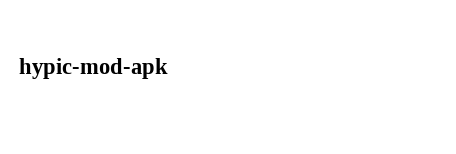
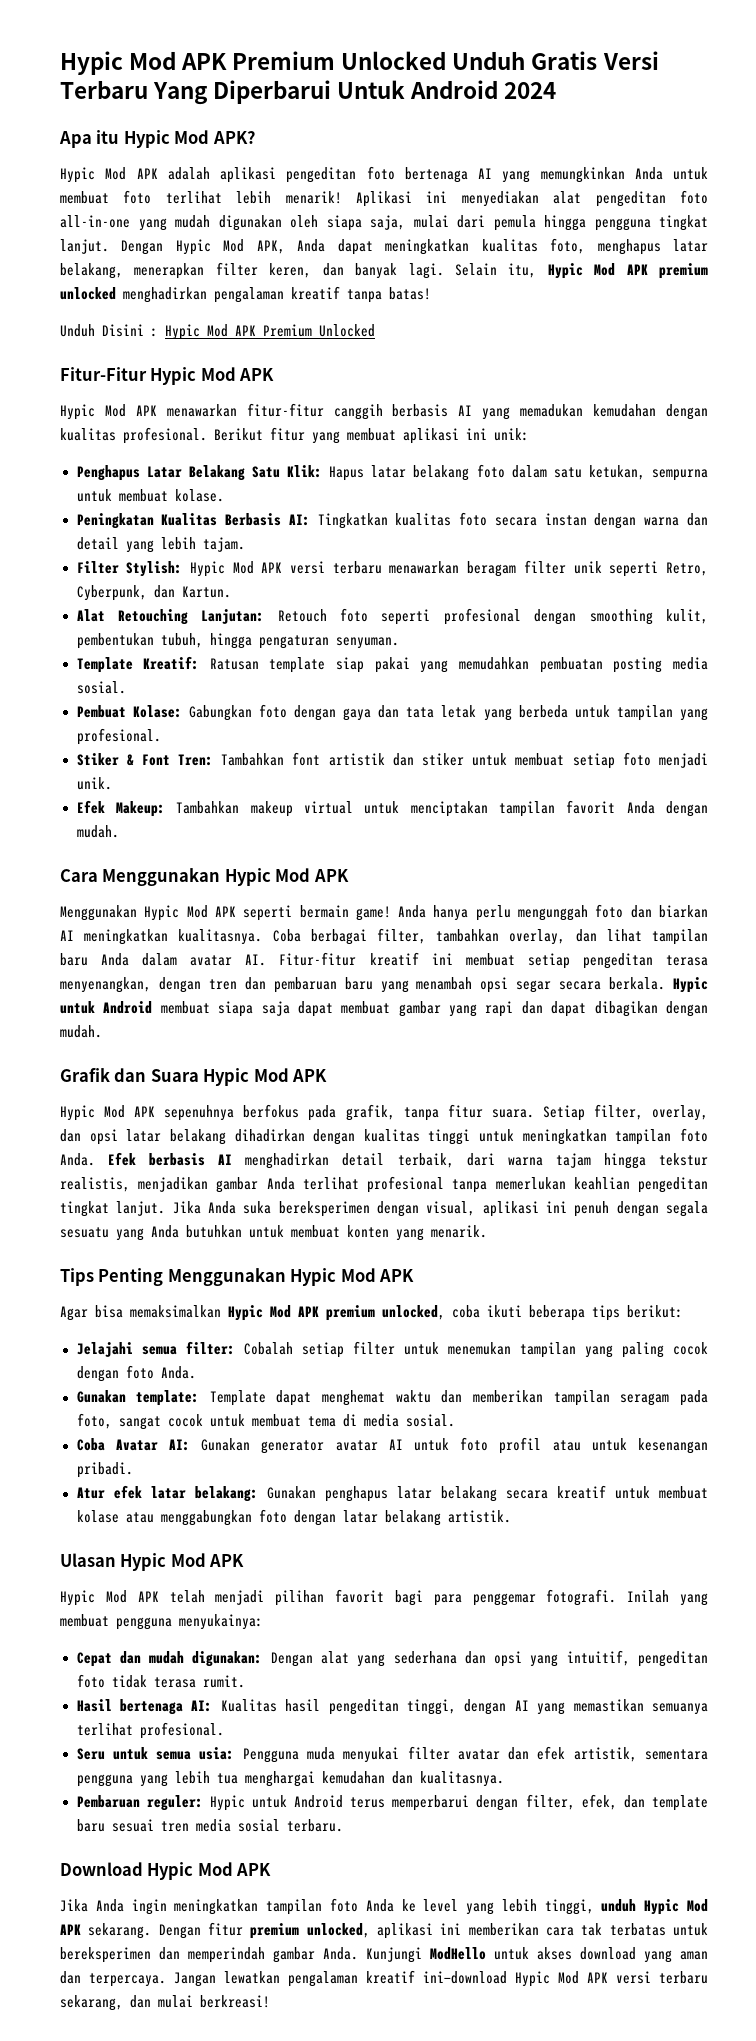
- hypic-mod-apk
+ Hypic Mod APK Premium Unlocked Unduh Gratis Versi Terbaru Yang Diperbarui Untuk Android 2024
+ Apa itu Hypic Mod APK?
+ Hypic Mod APK adalah aplikasi pengeditan foto bertenaga AI yang memungkinkan Anda untuk membuat foto terlihat lebih menarik! Aplikasi ini menyediakan alat pengeditan foto all-in-one yang mudah digunakan oleh siapa saja, mulai dari pemula hingga pengguna tingkat lanjut. Dengan Hypic Mod APK, Anda dapat meningkatkan kualitas foto, menghapus latar belakang, menerapkan filter keren, dan banyak lagi. Selain itu, Hypic Mod APK premium unlocked menghadirkan pengalaman kreatif tanpa batas!
+ Unduh Disini : Hypic Mod APK Premium Unlocked
+ Fitur-Fitur Hypic Mod APK
+ Hypic Mod APK menawarkan fitur-fitur canggih berbasis AI yang memadukan kemudahan dengan kualitas profesional. Berikut fitur yang membuat aplikasi ini unik:
+ Penghapus Latar Belakang Satu Klik: Hapus latar belakang foto dalam satu ketukan, sempurna untuk membuat kolase.
+ Peningkatan Kualitas Berbasis AI: Tingkatkan kualitas foto secara instan dengan warna dan detail yang lebih tajam.
+ Filter Stylish: Hypic Mod APK versi terbaru menawarkan beragam filter unik seperti Retro, Cyberpunk, dan Kartun.
+ Alat Retouching Lanjutan: Retouch foto seperti profesional dengan smoothing kulit, pembentukan tubuh, hingga pengaturan senyuman.
+ Template Kreatif: Ratusan template siap pakai yang memudahkan pembuatan posting media sosial.
+ Pembuat Kolase: Gabungkan foto dengan gaya dan tata letak yang berbeda untuk tampilan yang profesional.
+ Stiker & Font Tren: Tambahkan font artistik dan stiker untuk membuat setiap foto menjadi unik.
+ Efek Makeup: Tambahkan makeup virtual untuk menciptakan tampilan favorit Anda dengan mudah.
+ Cara Menggunakan Hypic Mod APK
+ Menggunakan Hypic Mod APK seperti bermain game! Anda hanya perlu mengunggah foto dan biarkan AI meningkatkan kualitasnya. Coba berbagai filter, tambahkan overlay, dan lihat tampilan baru Anda dalam avatar AI. Fitur-fitur kreatif ini membuat setiap pengeditan terasa menyenangkan, dengan tren dan pembaruan baru yang menambah opsi segar secara berkala. Hypic untuk Android membuat siapa saja dapat membuat gambar yang rapi dan dapat dibagikan dengan mudah.
+ Grafik dan Suara Hypic Mod APK
+ Hypic Mod APK sepenuhnya berfokus pada grafik, tanpa fitur suara. Setiap filter, overlay, dan opsi latar belakang dihadirkan dengan kualitas tinggi untuk meningkatkan tampilan foto Anda. Efek berbasis AI menghadirkan detail terbaik, dari warna tajam hingga tekstur realistis, menjadikan gambar Anda terlihat profesional tanpa memerlukan keahlian pengeditan tingkat lanjut. Jika Anda suka bereksperimen dengan visual, aplikasi ini penuh dengan segala sesuatu yang Anda butuhkan untuk membuat konten yang menarik.
+ Tips Penting Menggunakan Hypic Mod APK
+ Agar bisa memaksimalkan Hypic Mod APK premium unlocked, coba ikuti beberapa tips berikut:
+ Jelajahi semua filter: Cobalah setiap filter untuk menemukan tampilan yang paling cocok dengan foto Anda.
+ Gunakan template: Template dapat menghemat waktu dan memberikan tampilan seragam pada foto, sangat cocok untuk membuat tema di media sosial.
+ Coba Avatar AI: Gunakan generator avatar AI untuk foto profil atau untuk kesenangan pribadi.
+ Atur efek latar belakang: Gunakan penghapus latar belakang secara kreatif untuk membuat kolase atau menggabungkan foto dengan latar belakang artistik.
+ Ulasan Hypic Mod APK
+ Hypic Mod APK telah menjadi pilihan favorit bagi para penggemar fotografi. Inilah yang membuat pengguna menyukainya:
+ Cepat dan mudah digunakan: Dengan alat yang sederhana dan opsi yang intuitif, pengeditan foto tidak terasa rumit.
+ Hasil bertenaga AI: Kualitas hasil pengeditan tinggi, dengan AI yang memastikan semuanya terlihat profesional.
+ Seru untuk semua usia: Pengguna muda menyukai filter avatar dan efek artistik, sementara pengguna yang lebih tua menghargai kemudahan dan kualitasnya.
+ Pembaruan reguler: Hypic untuk Android terus memperbarui dengan filter, efek, dan template baru sesuai tren media sosial terbaru.
+ Download Hypic Mod APK
+ Jika Anda ingin meningkatkan tampilan foto Anda ke level yang lebih tinggi, unduh Hypic Mod APK sekarang. Dengan fitur premium unlocked, aplikasi ini memberikan cara tak terbatas untuk bereksperimen dan memperindah gambar Anda. Kunjungi ModHello untuk akses download yang aman dan terpercaya. Jangan lewatkan pengalaman kreatif ini—download Hypic Mod APK versi terbaru sekarang, dan mulai berkreasi!

